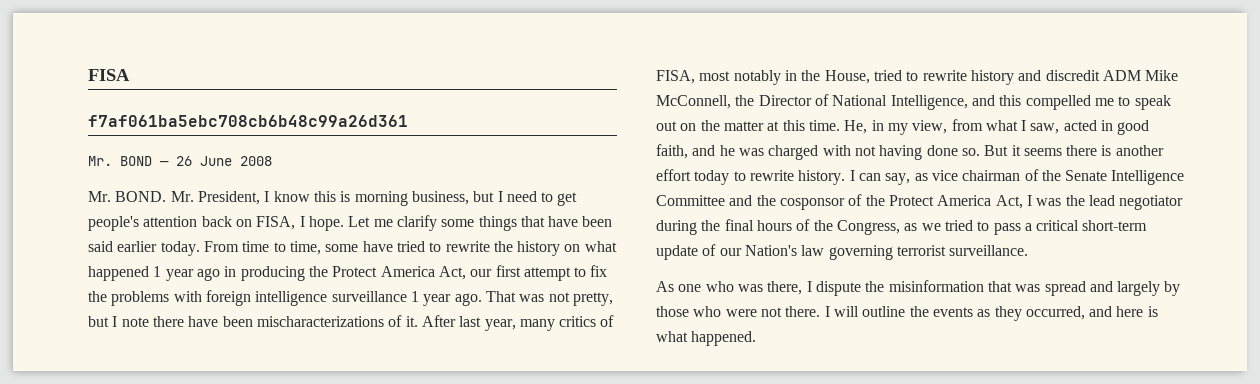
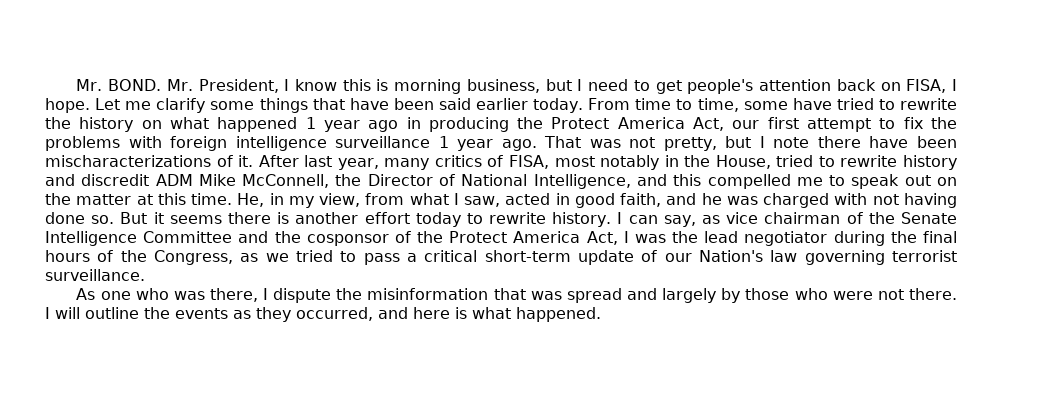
- FISA
- f7af061ba5ebc708cb6b48c99a26d361
- Mr. BOND — 26 June 2008

